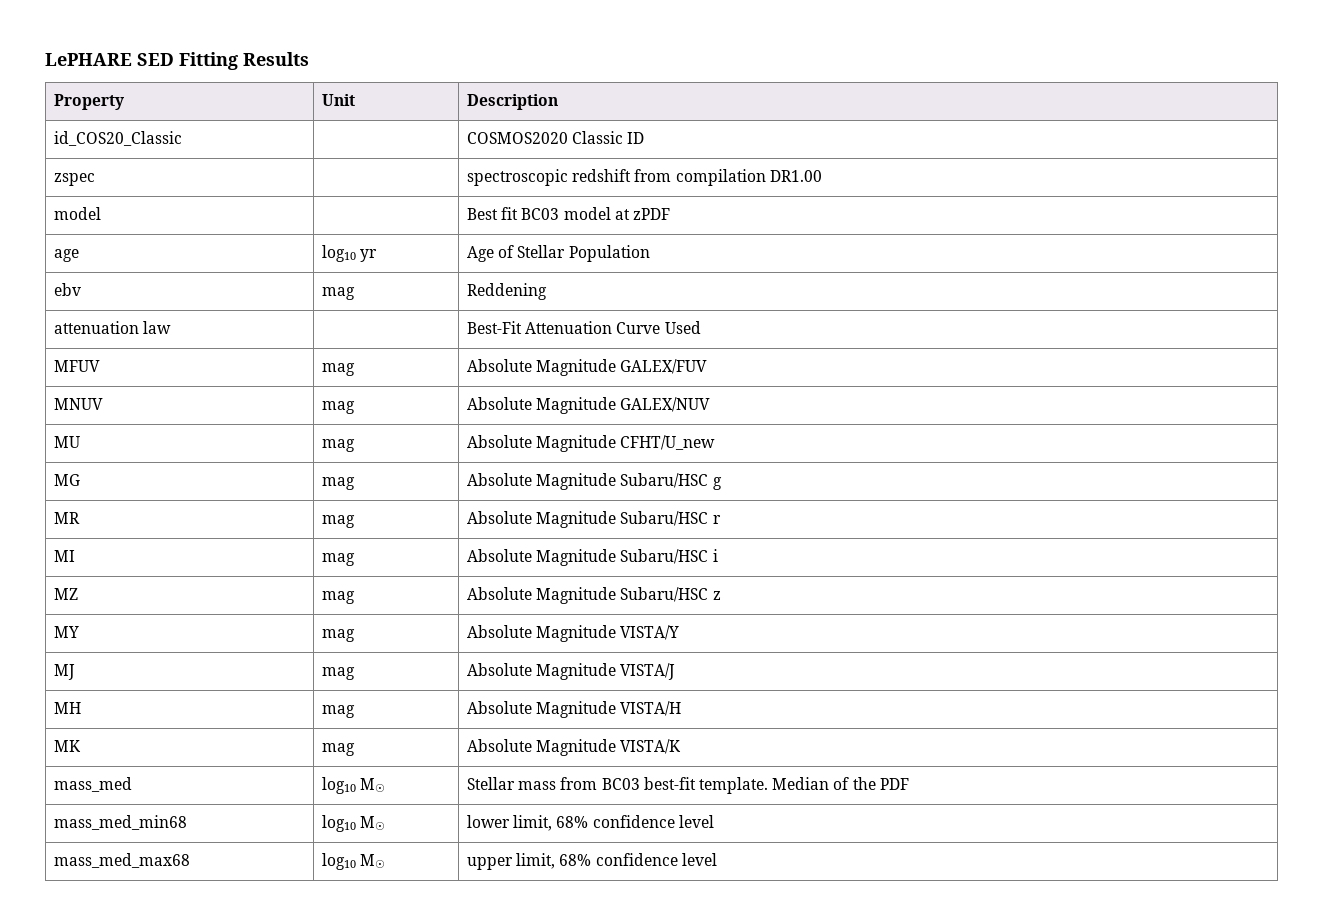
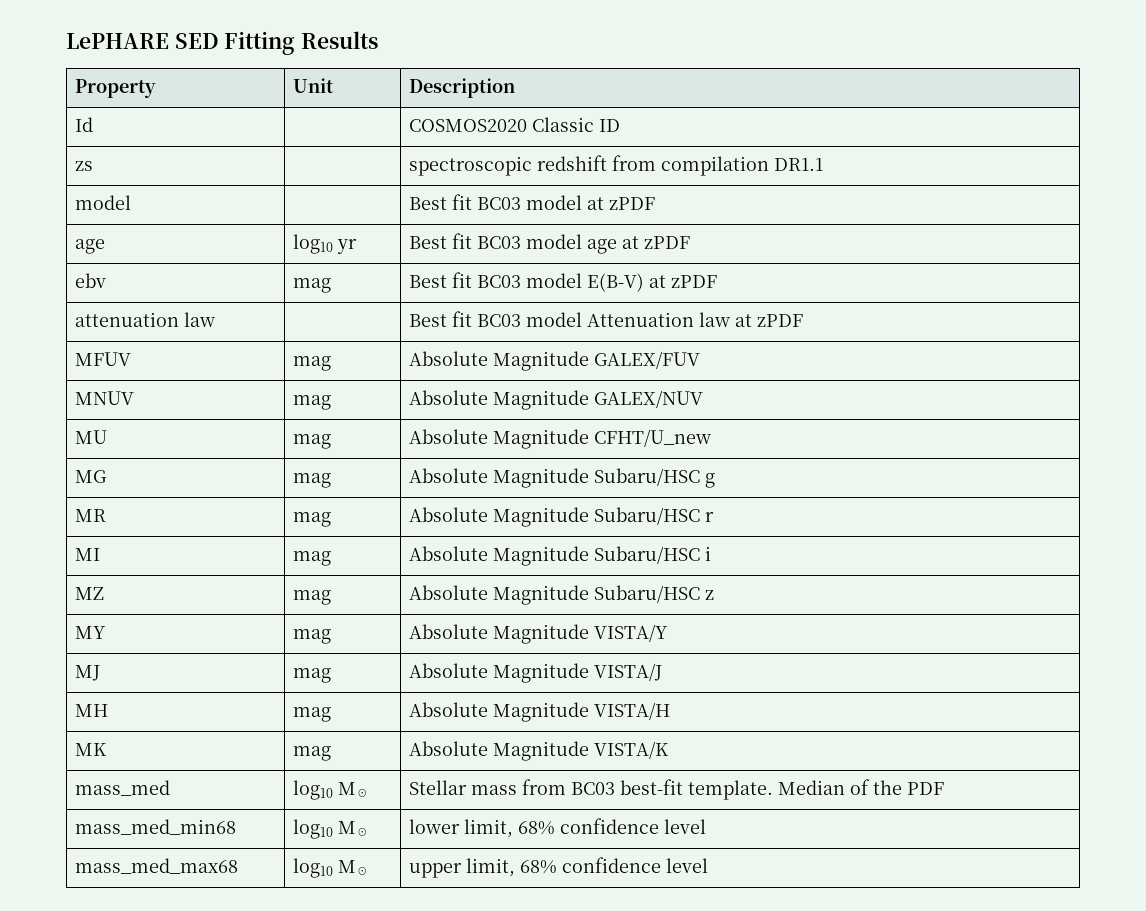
- id_COS20_Classic | | COSMOS2020 Classic ID
+ Id | | COSMOS2020 Classic ID
- zspec | | spectroscopic redshift from compilation DR1.00
+ zs | | spectroscopic redshift from compilation DR1.1
- age | log10 yr | Age of Stellar Population
- ebv | mag | Reddening
- attenuation law | | Best-Fit Attenuation Curve Used
+ age | log10 yr | Best fit BC03 model age at zPDF
+ ebv | mag | Best fit BC03 model E(B-V) at zPDF
+ attenuation law | | Best fit BC03 model Attenuation law at zPDF

